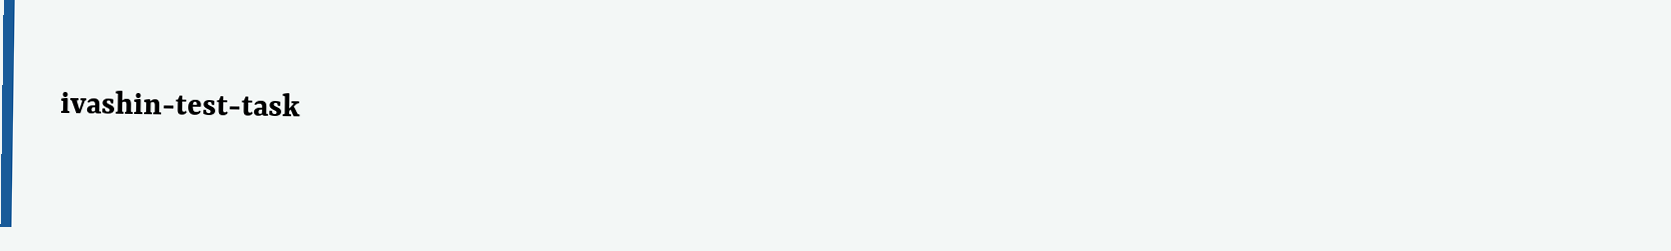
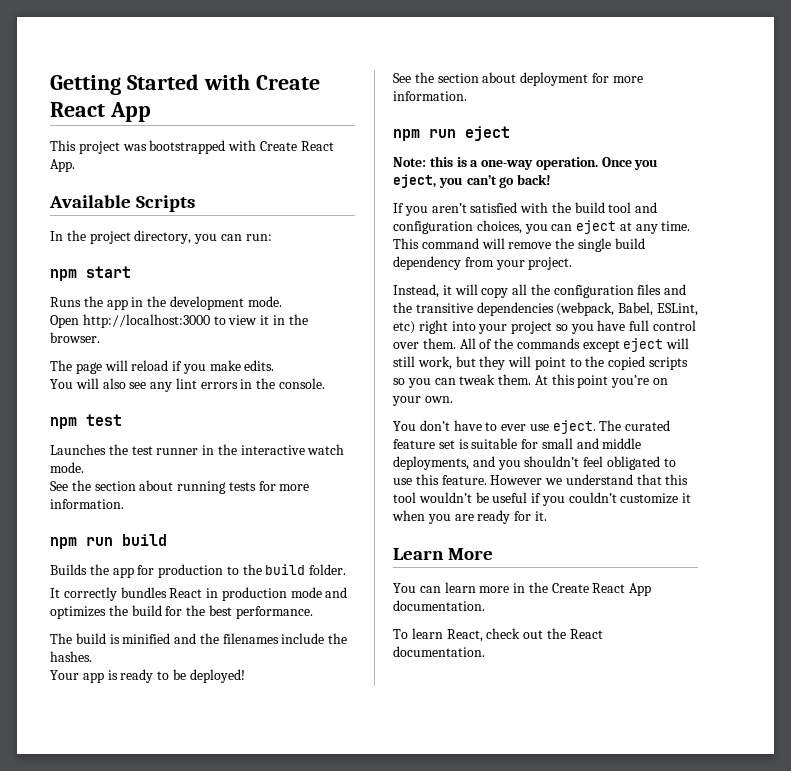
- ivashin-test-task
+ Getting Started with Create React App
+ This project was bootstrapped with Create React App.
+ Available Scripts
+ In the project directory, you can run:
+ npm start
+ Runs the app in the development mode.
+ Open http://localhost:3000 to view it in the browser.
+ The page will reload if you make edits.
+ You will also see any lint errors in the console.
+ npm test
+ Launches the test runner in the interactive watch mode.
+ See the section about running tests for more information.
+ npm run build
+ Builds the app for production to the build folder.
+ It correctly bundles React in production mode and optimizes the build for the best performance.
+ The build is minified and the filenames include the hashes.
+ Your app is ready to be deployed!
+ See the section about deployment for more information.
+ npm run eject
+ Note: this is a one-way operation. Once you eject, you can’t go back!
+ If you aren’t satisfied with the build tool and configuration choices, you can eject at any time. This command will remove the single build dependency from your project.
+ Instead, it will copy all the configuration files and the transitive dependencies (webpack, Babel, ESLint, etc) right into your project so you have full control over them. All of the commands except eject will still work, but they will point to the copied scripts so you can tweak them. At this point you’re on your own.
+ You don’t have to ever use eject. The curated feature set is suitable for small and middle deployments, and you shouldn’t feel obligated to use this feature. However we understand that this tool wouldn’t be useful if you couldn’t customize it when you are ready for it.
+ Learn More
+ You can learn more in the Create React App documentation.
+ To learn React, check out the React documentation.

